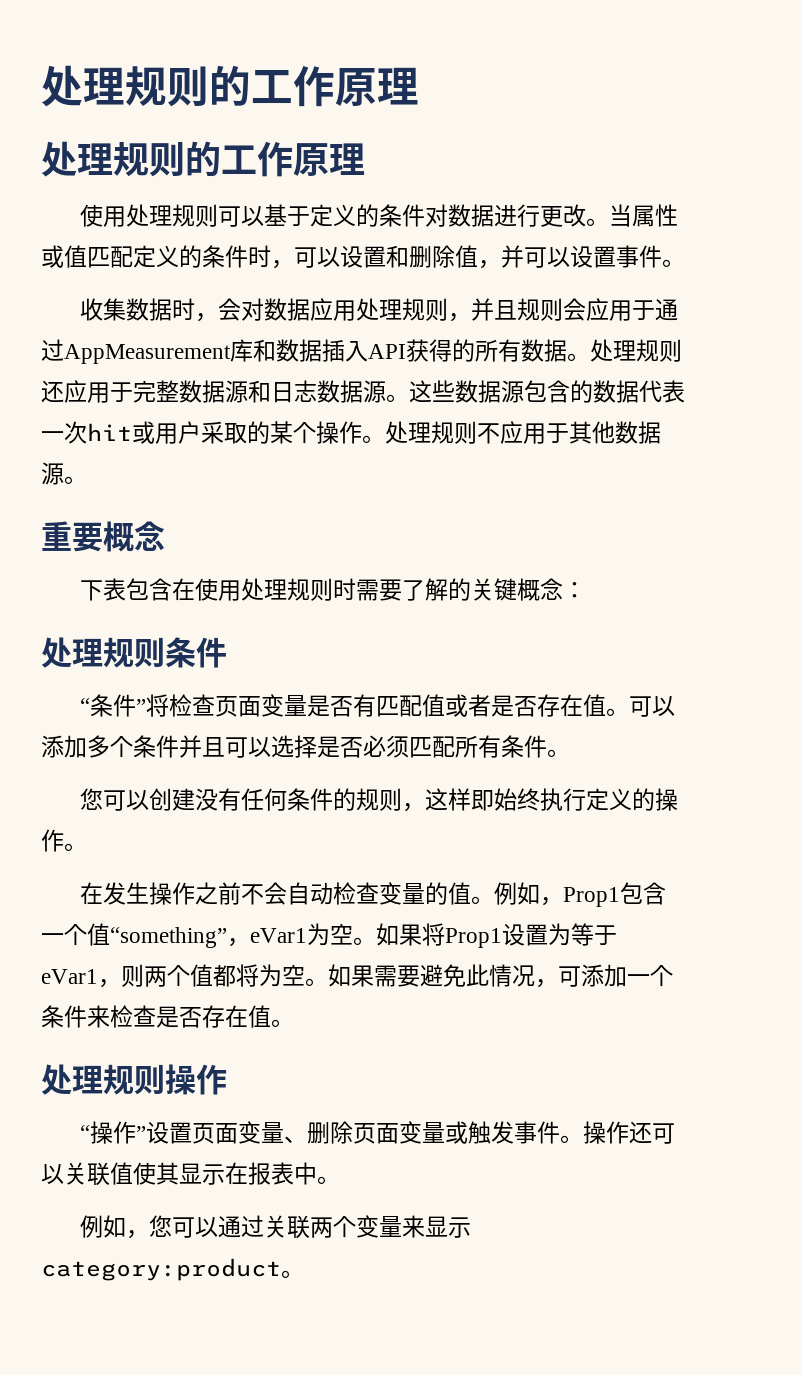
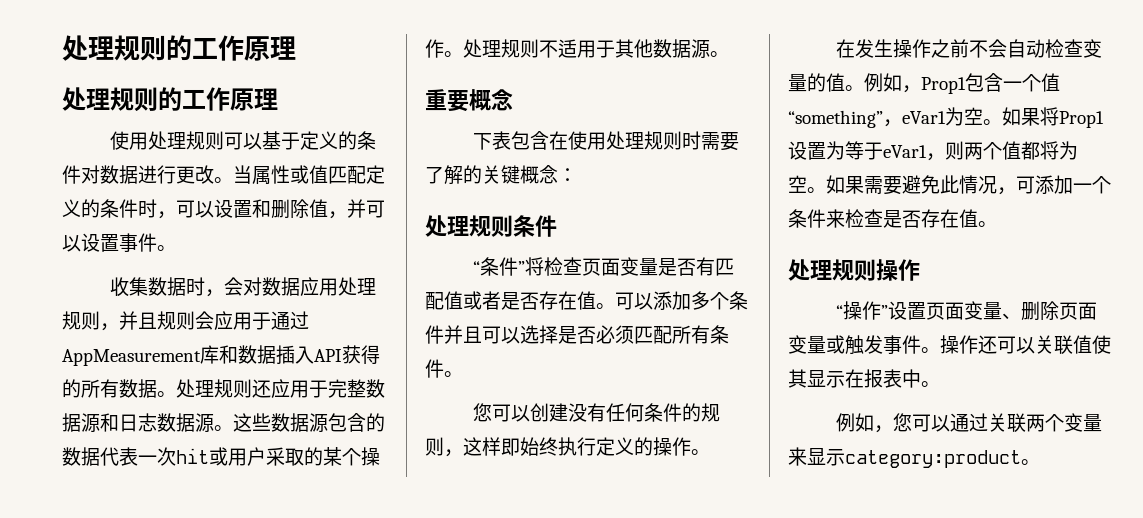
- 处理规则不应用于其他数据源。
+ 处理规则不适用于其他数据源。

